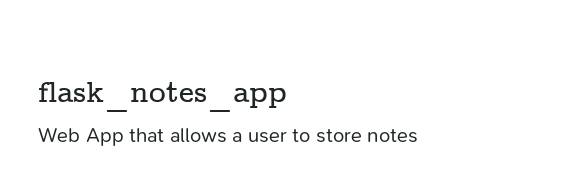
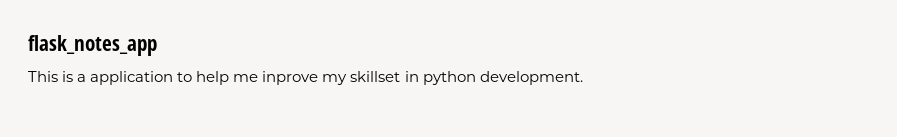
- Web App that allows a user to store notes
+ This is a application to help me inprove my skillset in python development.

